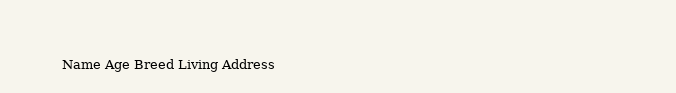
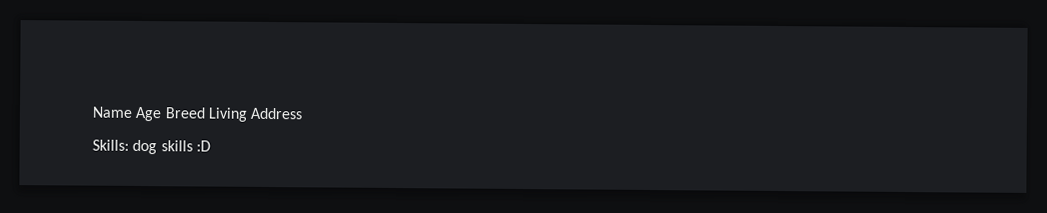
+ Skills: dog skills :D

